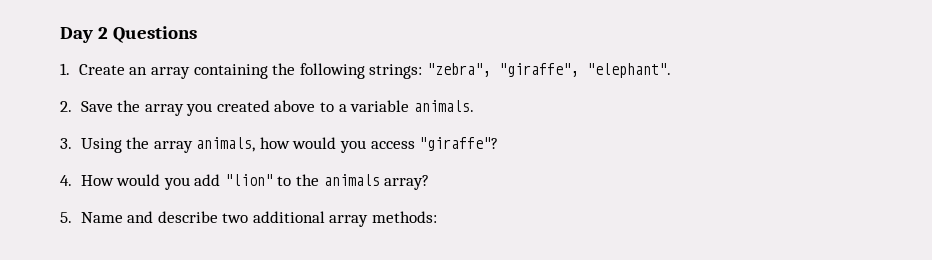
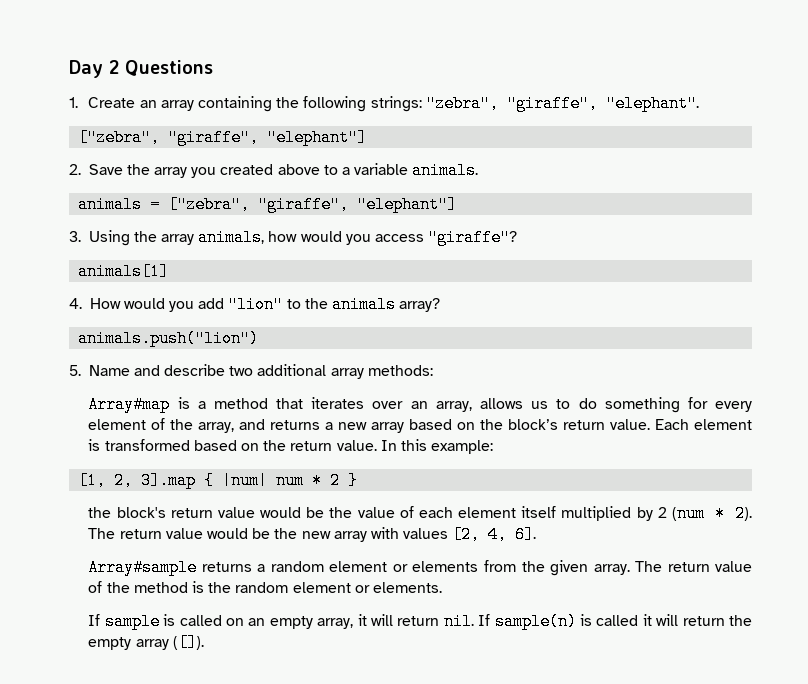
  1. Create an array containing the following strings: "zebra", "giraffe", "elephant".
+ ["zebra", "giraffe", "elephant"]
+ animals = ["zebra", "giraffe", "elephant"]
+ animals[1]
+ animals.push("lion")
+ Array#map is a method that iterates over an array, allows us to do something for every element of the array, and returns a new array based on the block’s return value. Each element is transformed based on the return value. In this example:
+ [1, 2, 3].map { |num| num * 2 }
+ the block's return value would be the value of each element itself multiplied by 2 (num * 2). The return value would be the new array with values [2, 4, 6].
+ Array#sample returns a random element or elements from the given array. The return value of the method is the random element or elements.
+ If sample is called on an empty array, it will return nil. If sample(n) is called it will return the empty array ([]).

